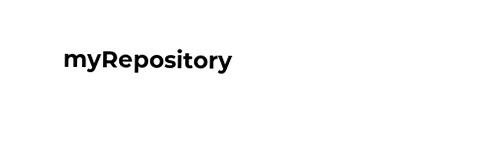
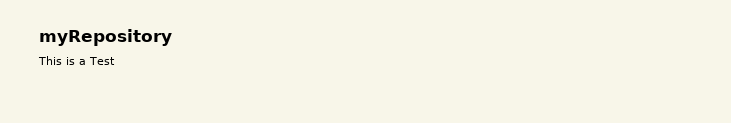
+ This is a Test

